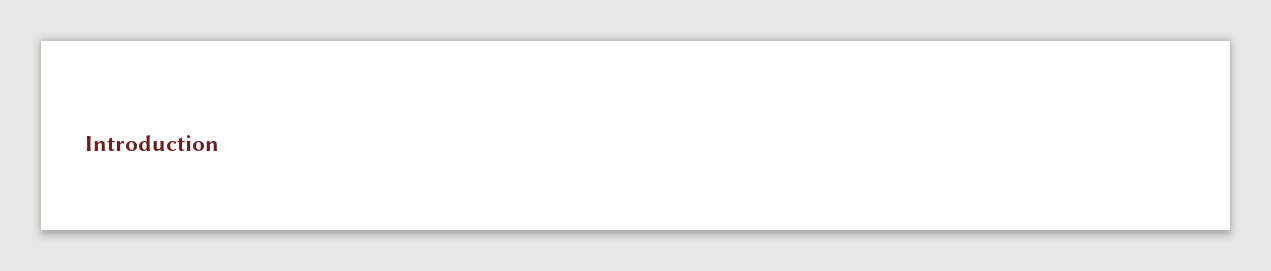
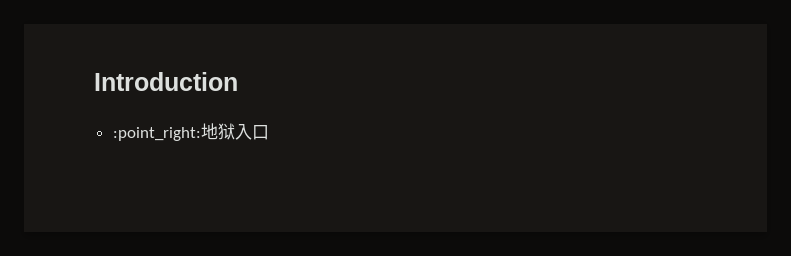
+ :point_right:地狱入口

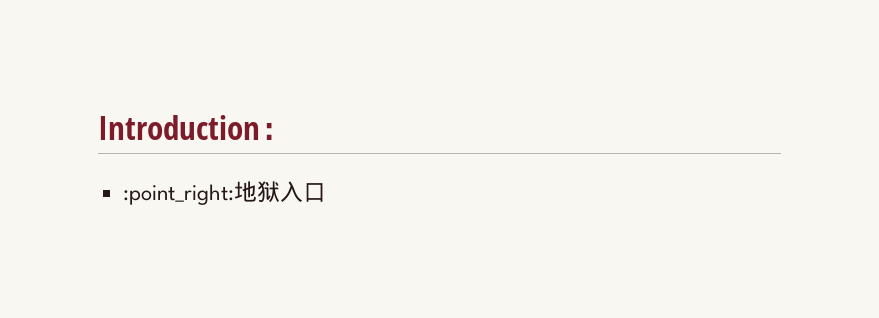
- Introduction
+ Introduction：

